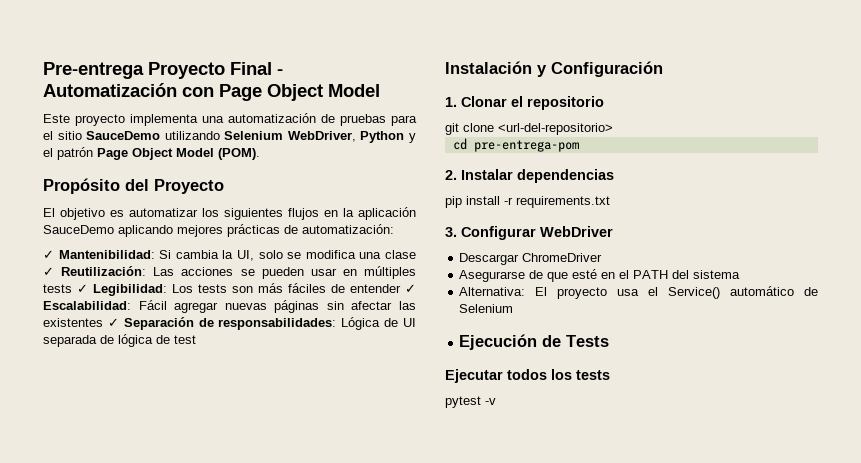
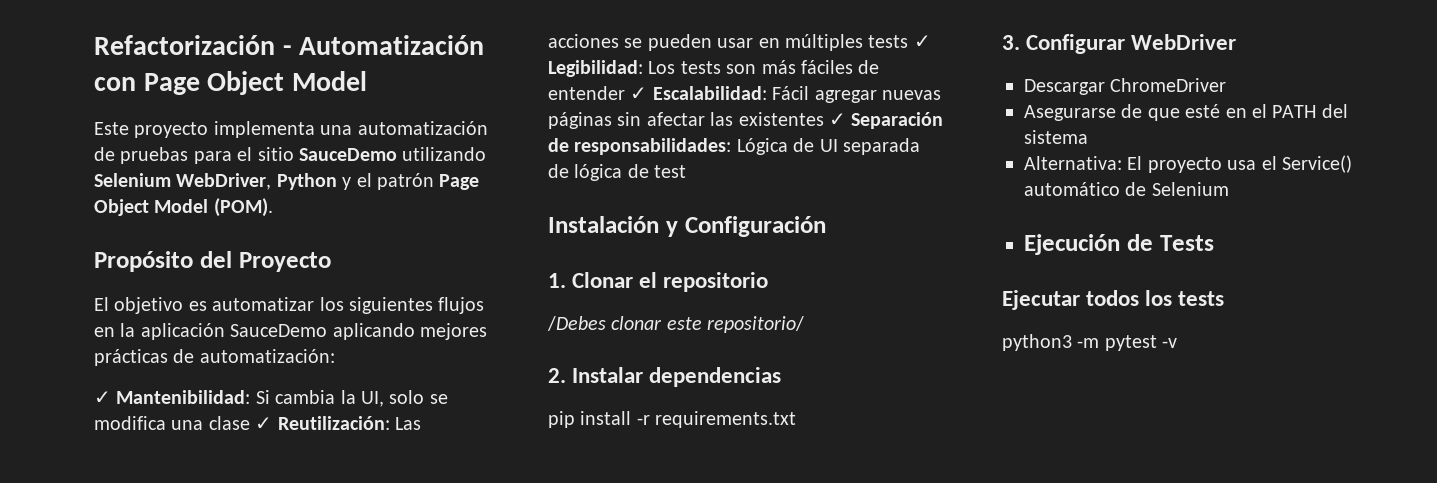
- Pre-entrega Proyecto Final - Automatización con Page Object Model
+ Refactorización - Automatización con Page Object Model
- git clone <url-del-repositorio>
- cd pre-entrega-pom
+ /Debes clonar este repositorio/
- pytest -v
+ python3 -m pytest -v

